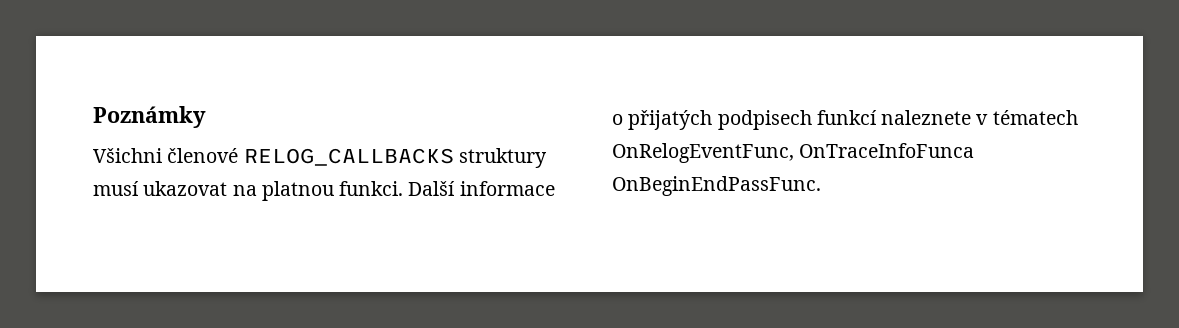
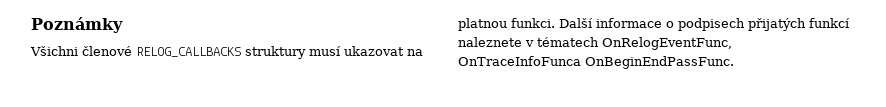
- Další informace o přijatých podpisech funkcí naleznete v tématech OnRelogEventFunc, OnTraceInfoFunca OnBeginEndPassFunc.
+ Další informace o podpisech přijatých funkcí naleznete v tématech OnRelogEventFunc, OnTraceInfoFunca OnBeginEndPassFunc.

